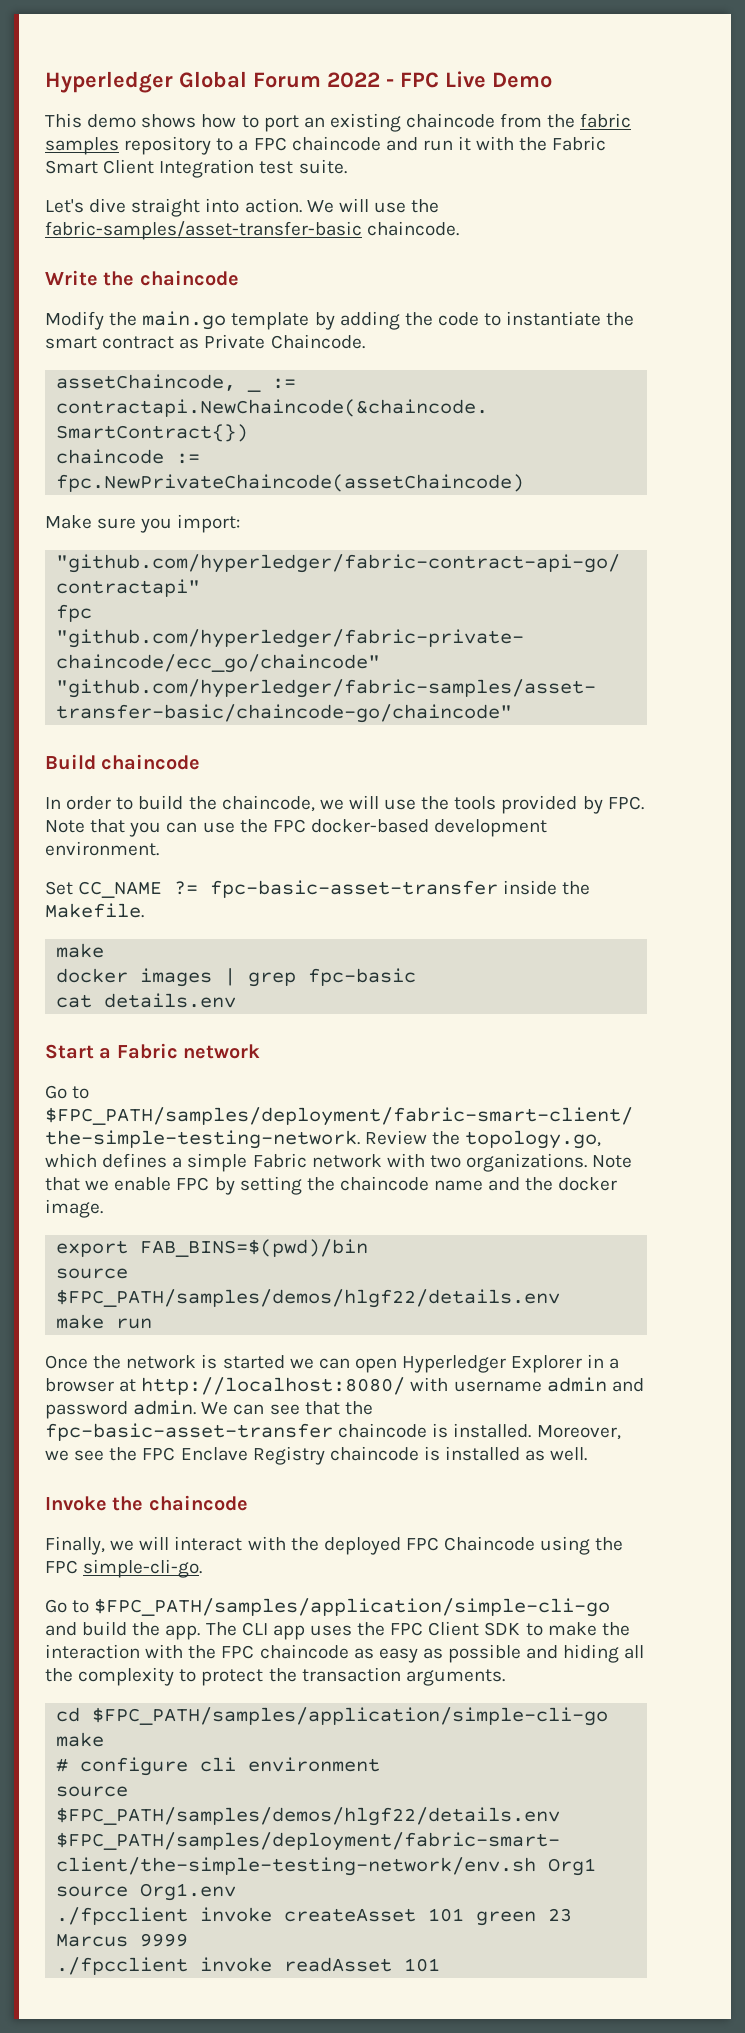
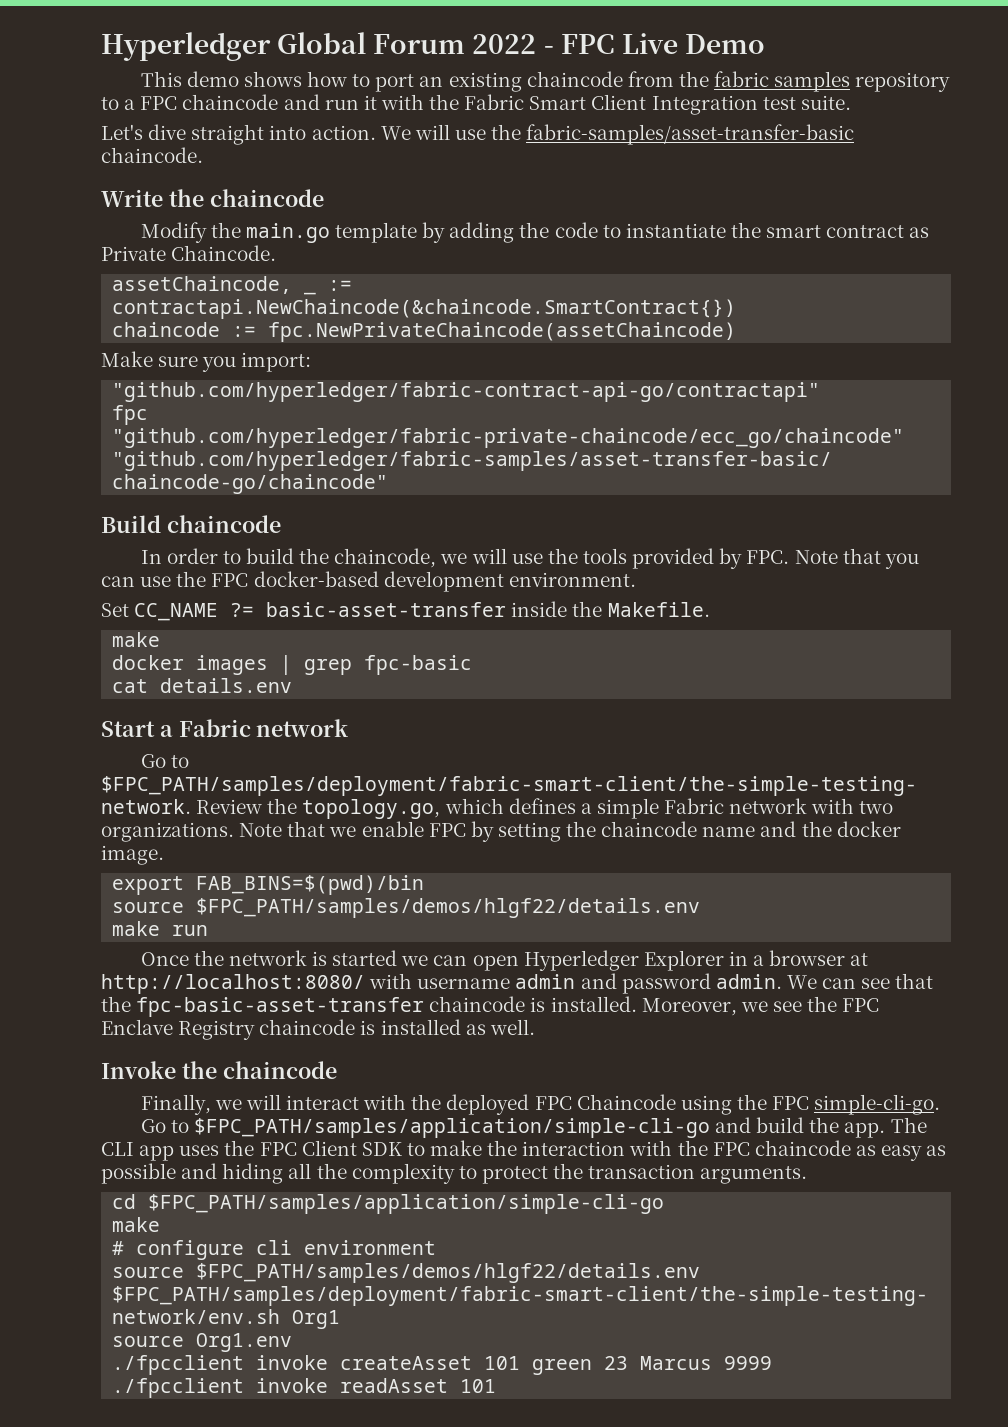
- Set CC_NAME ?= fpc-basic-asset-transfer inside the Makefile.
+ Set CC_NAME ?= basic-asset-transfer inside the Makefile.

